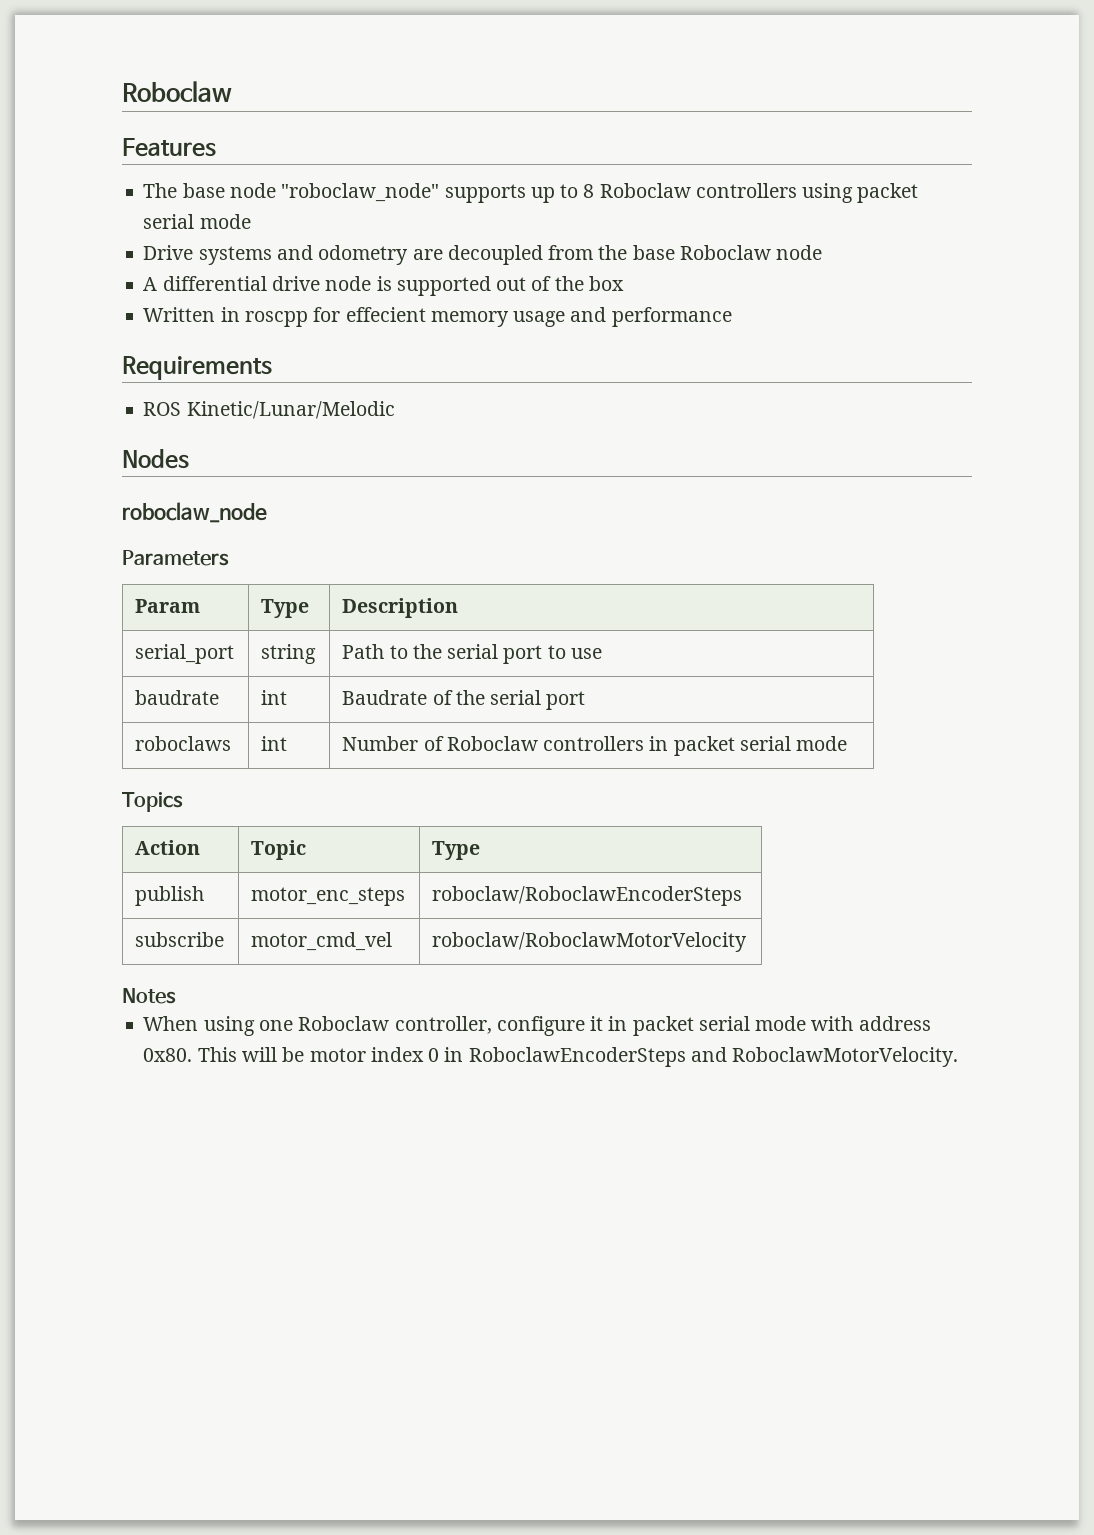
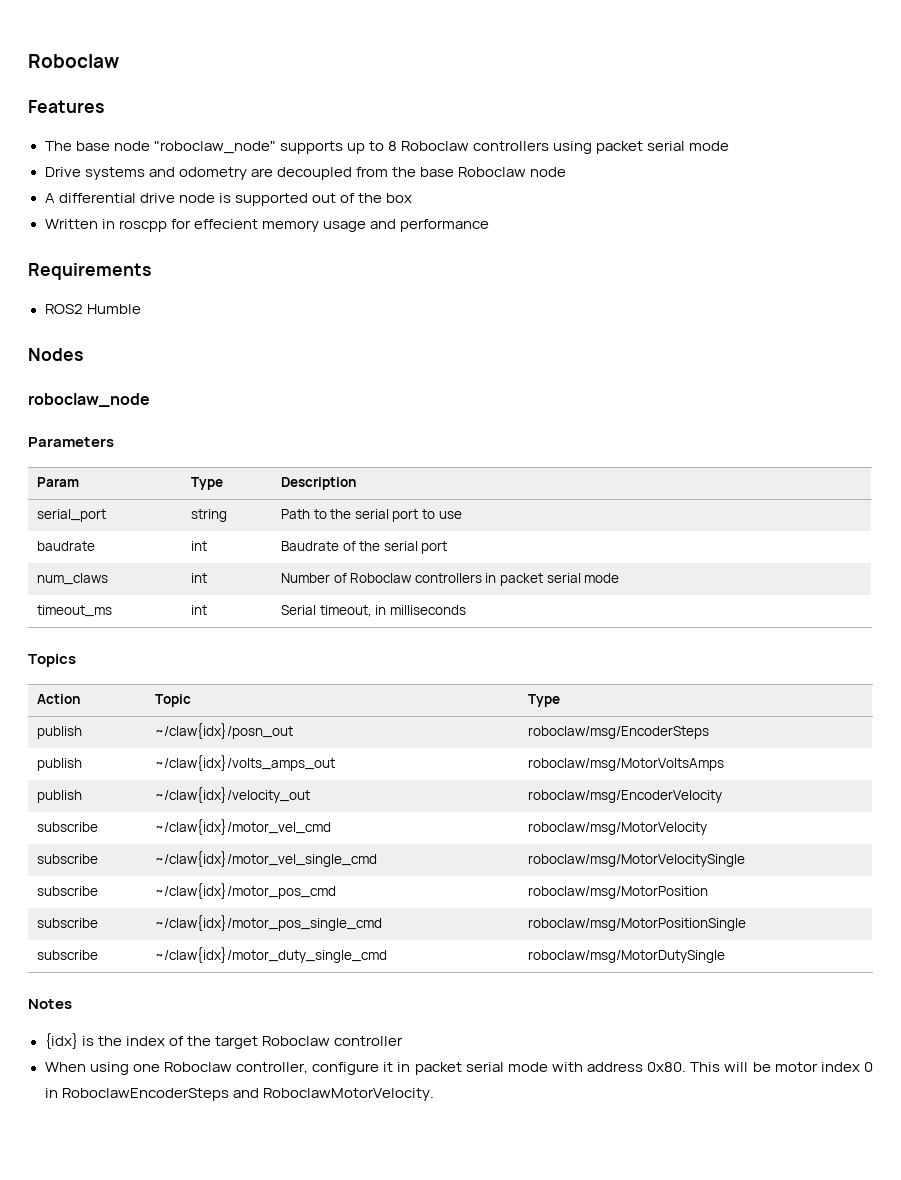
- ROS Kinetic/Lunar/Melodic
+ ROS2 Humble
- roboclaws | int | Number of Roboclaw controllers in packet serial mode
+ num_claws | int | Number of Roboclaw controllers in packet serial mode
+ timeout_ms | int | Serial timeout, in milliseconds
- publish | motor_enc_steps | roboclaw/RoboclawEncoderSteps
- subscribe | motor_cmd_vel | roboclaw/RoboclawMotorVelocity
+ publish | ~/claw{idx}/posn_out | roboclaw/msg/EncoderSteps
+ publish | ~/claw{idx}/volts_amps_out | roboclaw/msg/MotorVoltsAmps
+ publish | ~/claw{idx}/velocity_out | roboclaw/msg/EncoderVelocity
+ subscribe | ~/claw{idx}/motor_vel_cmd | roboclaw/msg/MotorVelocity
+ subscribe | ~/claw{idx}/motor_vel_single_cmd | roboclaw/msg/MotorVelocitySingle
+ subscribe | ~/claw{idx}/motor_pos_cmd | roboclaw/msg/MotorPosition
+ subscribe | ~/claw{idx}/motor_pos_single_cmd | roboclaw/msg/MotorPositionSingle
+ subscribe | ~/claw{idx}/motor_duty_single_cmd | roboclaw/msg/MotorDutySingle
  Notes
+ {idx} is the index of the target Roboclaw controller

